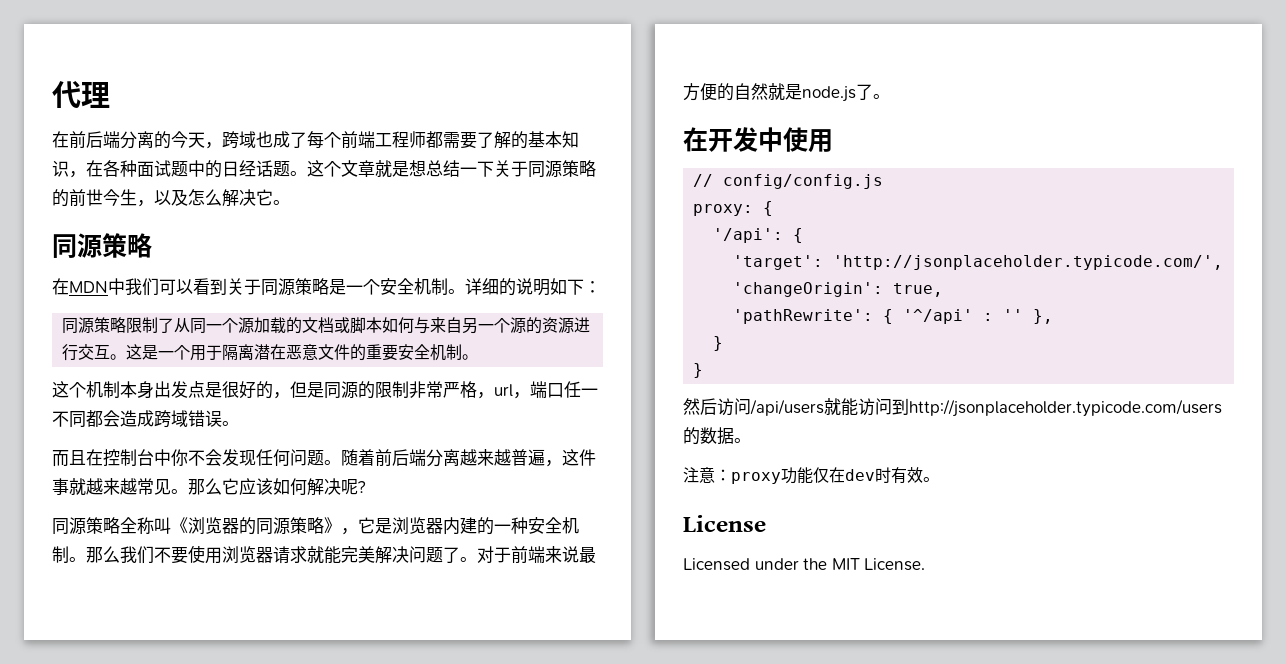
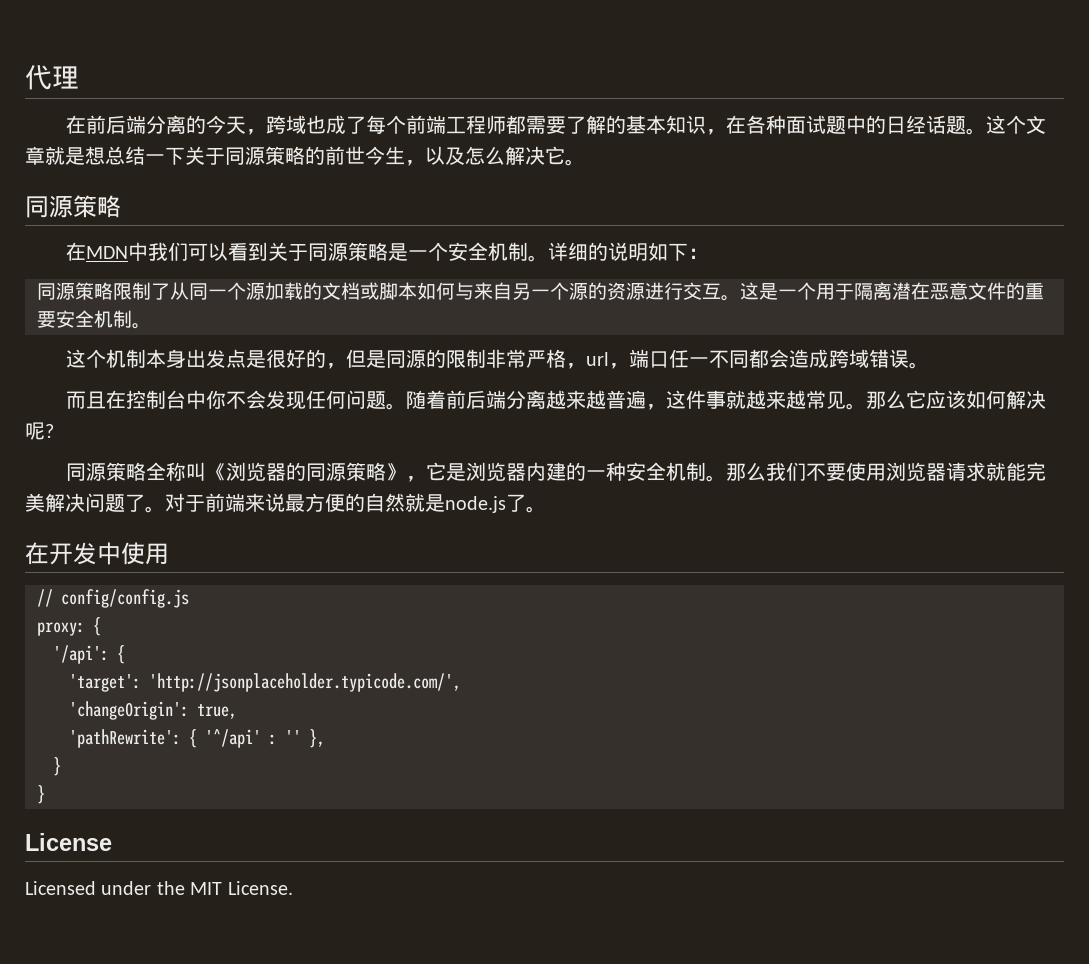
- 然后访问/api/users就能访问到http://jsonplaceholder.typicode.com/users的数据。
- 注意：proxy功能仅在dev时有效。

